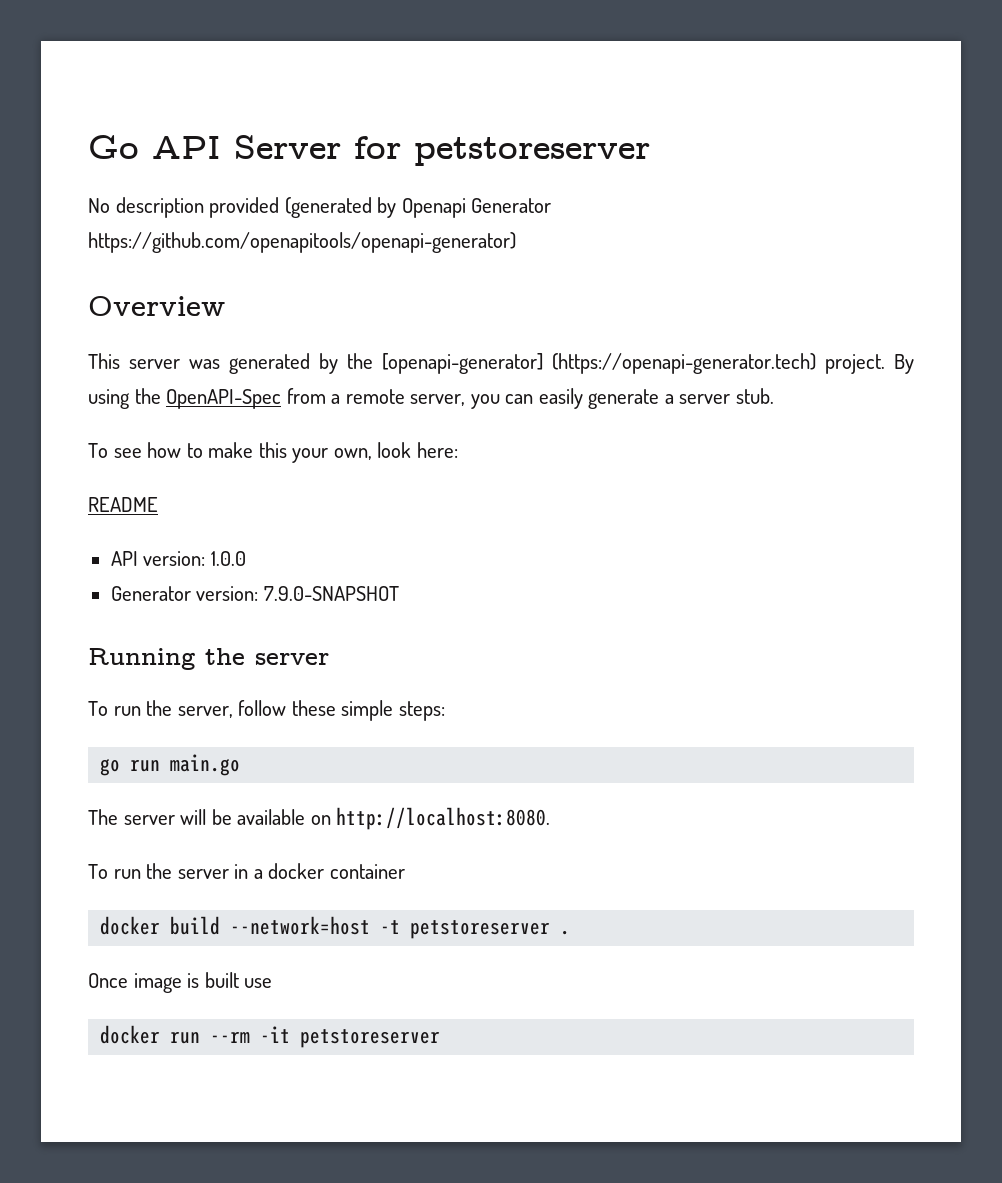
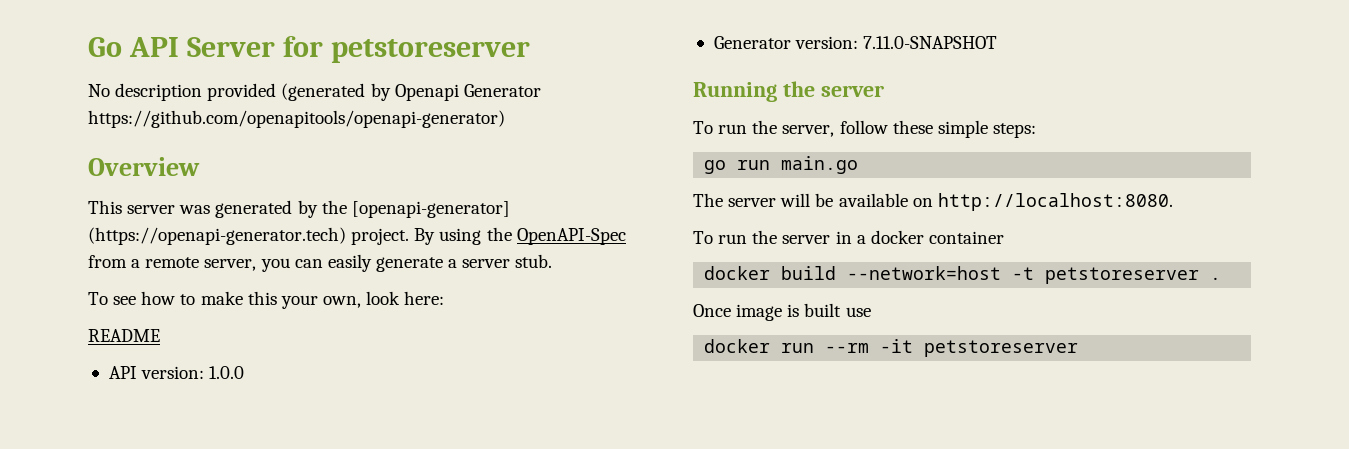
- Generator version: 7.9.0-SNAPSHOT
+ Generator version: 7.11.0-SNAPSHOT

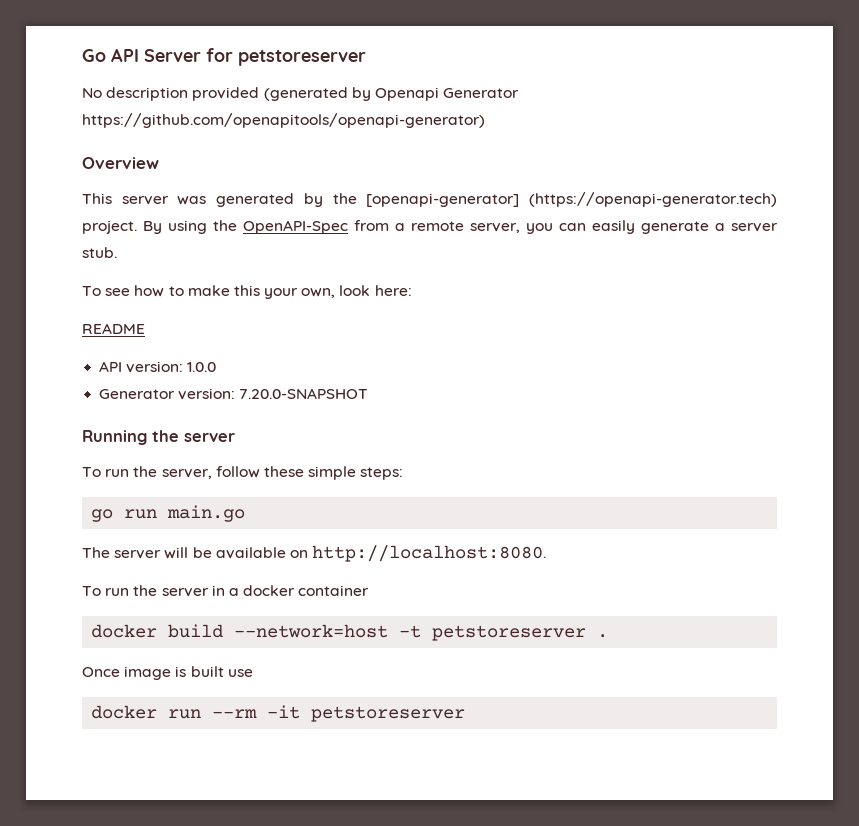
- Generator version: 7.11.0-SNAPSHOT
+ Generator version: 7.20.0-SNAPSHOT

